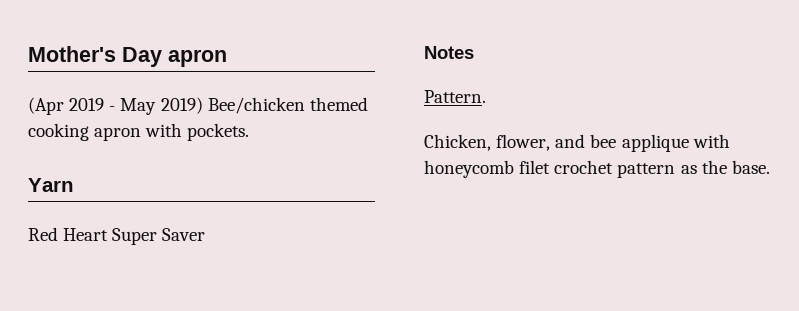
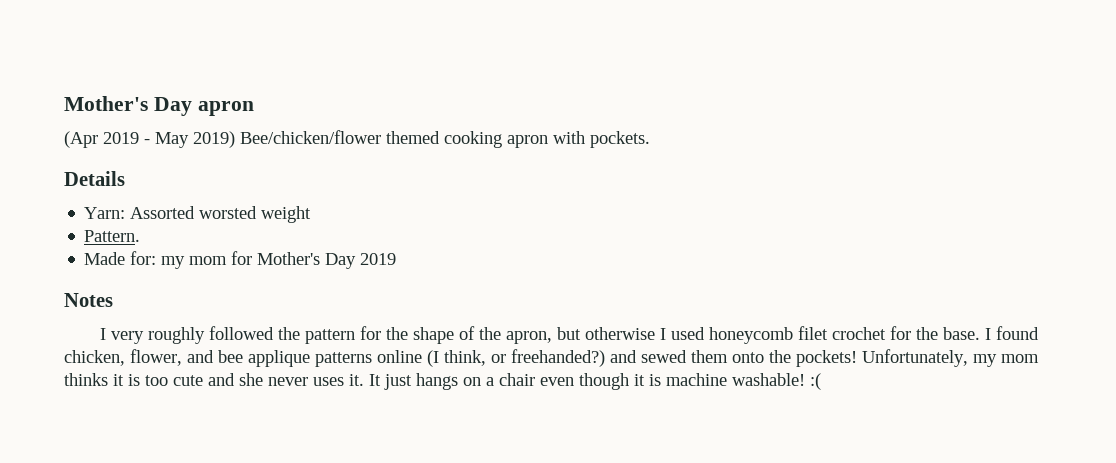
- (Apr 2019 - May 2019) Bee/chicken themed cooking apron with pockets.
+ (Apr 2019 - May 2019) Bee/chicken/flower themed cooking apron with pockets.
- Yarn
- Red Heart Super Saver
+ Details
+ Yarn: Assorted worsted weight
+ Pattern.
+ Made for: my mom for Mother's Day 2019
  Notes
- Pattern.
- Chicken, flower, and bee applique with honeycomb filet crochet pattern as the base.
+ I very roughly followed the pattern for the shape of the apron, but otherwise I used honeycomb filet crochet for the base. I found chicken, flower, and bee applique patterns online (I think, or freehanded?) and sewed them onto the pockets! Unfortunately, my mom thinks it is too cute and she never uses it. It just hangs on a chair even though it is machine washable! :(

